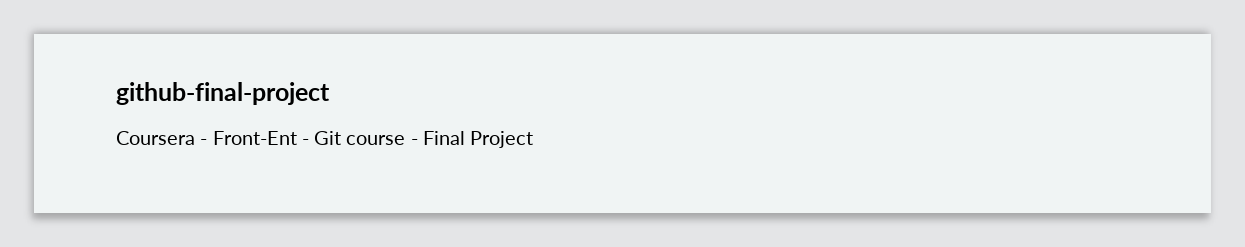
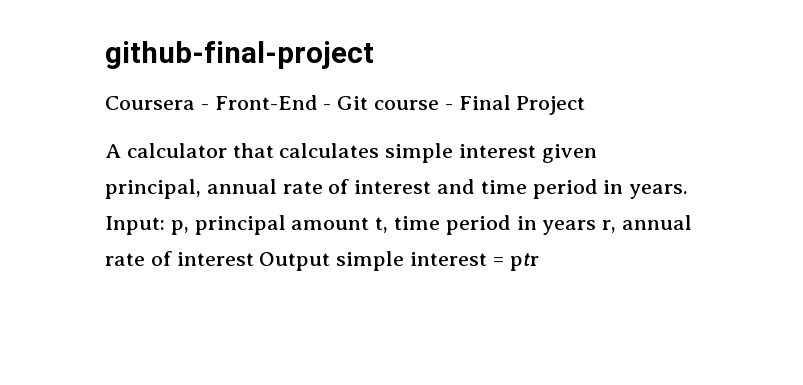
- Coursera - Front-Ent - Git course - Final Project
+ Coursera - Front-End - Git course - Final Project
+ A calculator that calculates simple interest given principal, annual rate of interest and time period in years. Input: p, principal amount t, time period in years r, annual rate of interest Output simple interest = ptr

